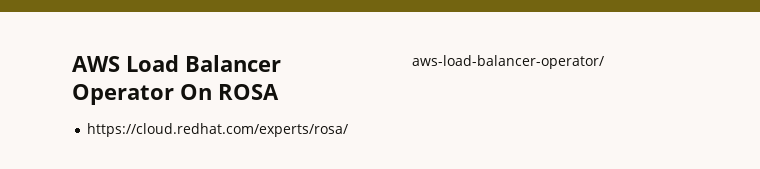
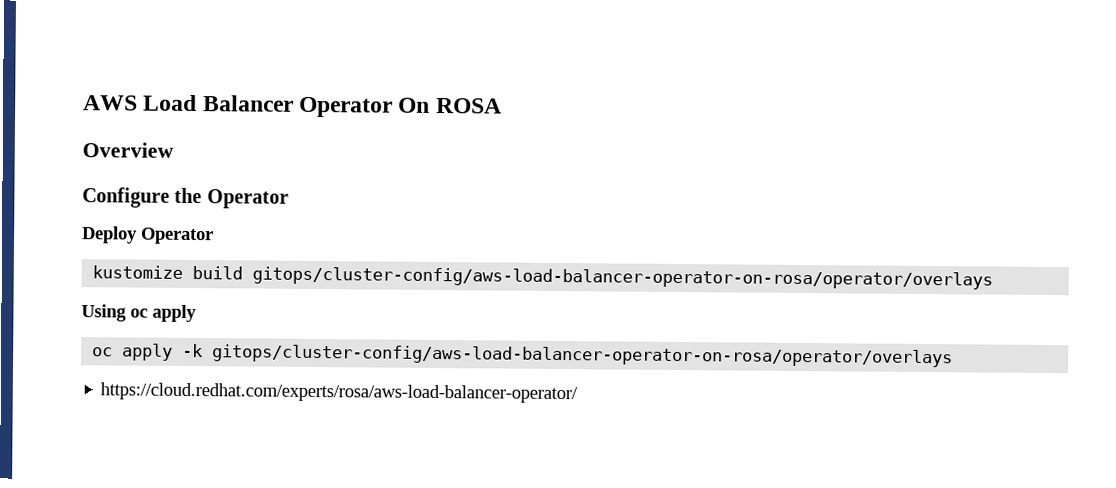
+ Overview
+ Configure the Operator
+ Deploy Operator
+ kustomize build gitops/cluster-config/aws-load-balancer-operator-on-rosa/operator/overlays
+ Using oc apply
+ oc apply -k gitops/cluster-config/aws-load-balancer-operator-on-rosa/operator/overlays

